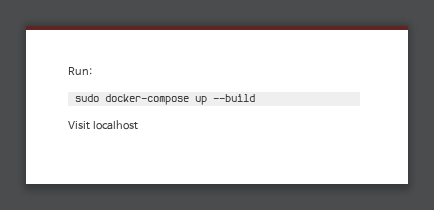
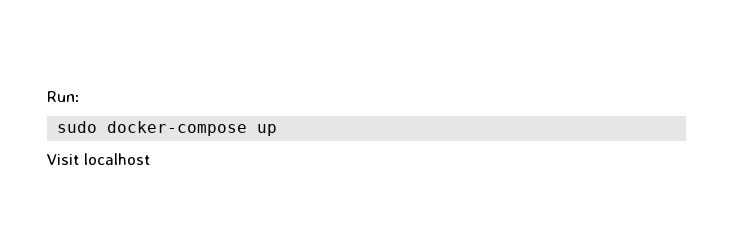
- sudo docker-compose up --build
+ sudo docker-compose up

